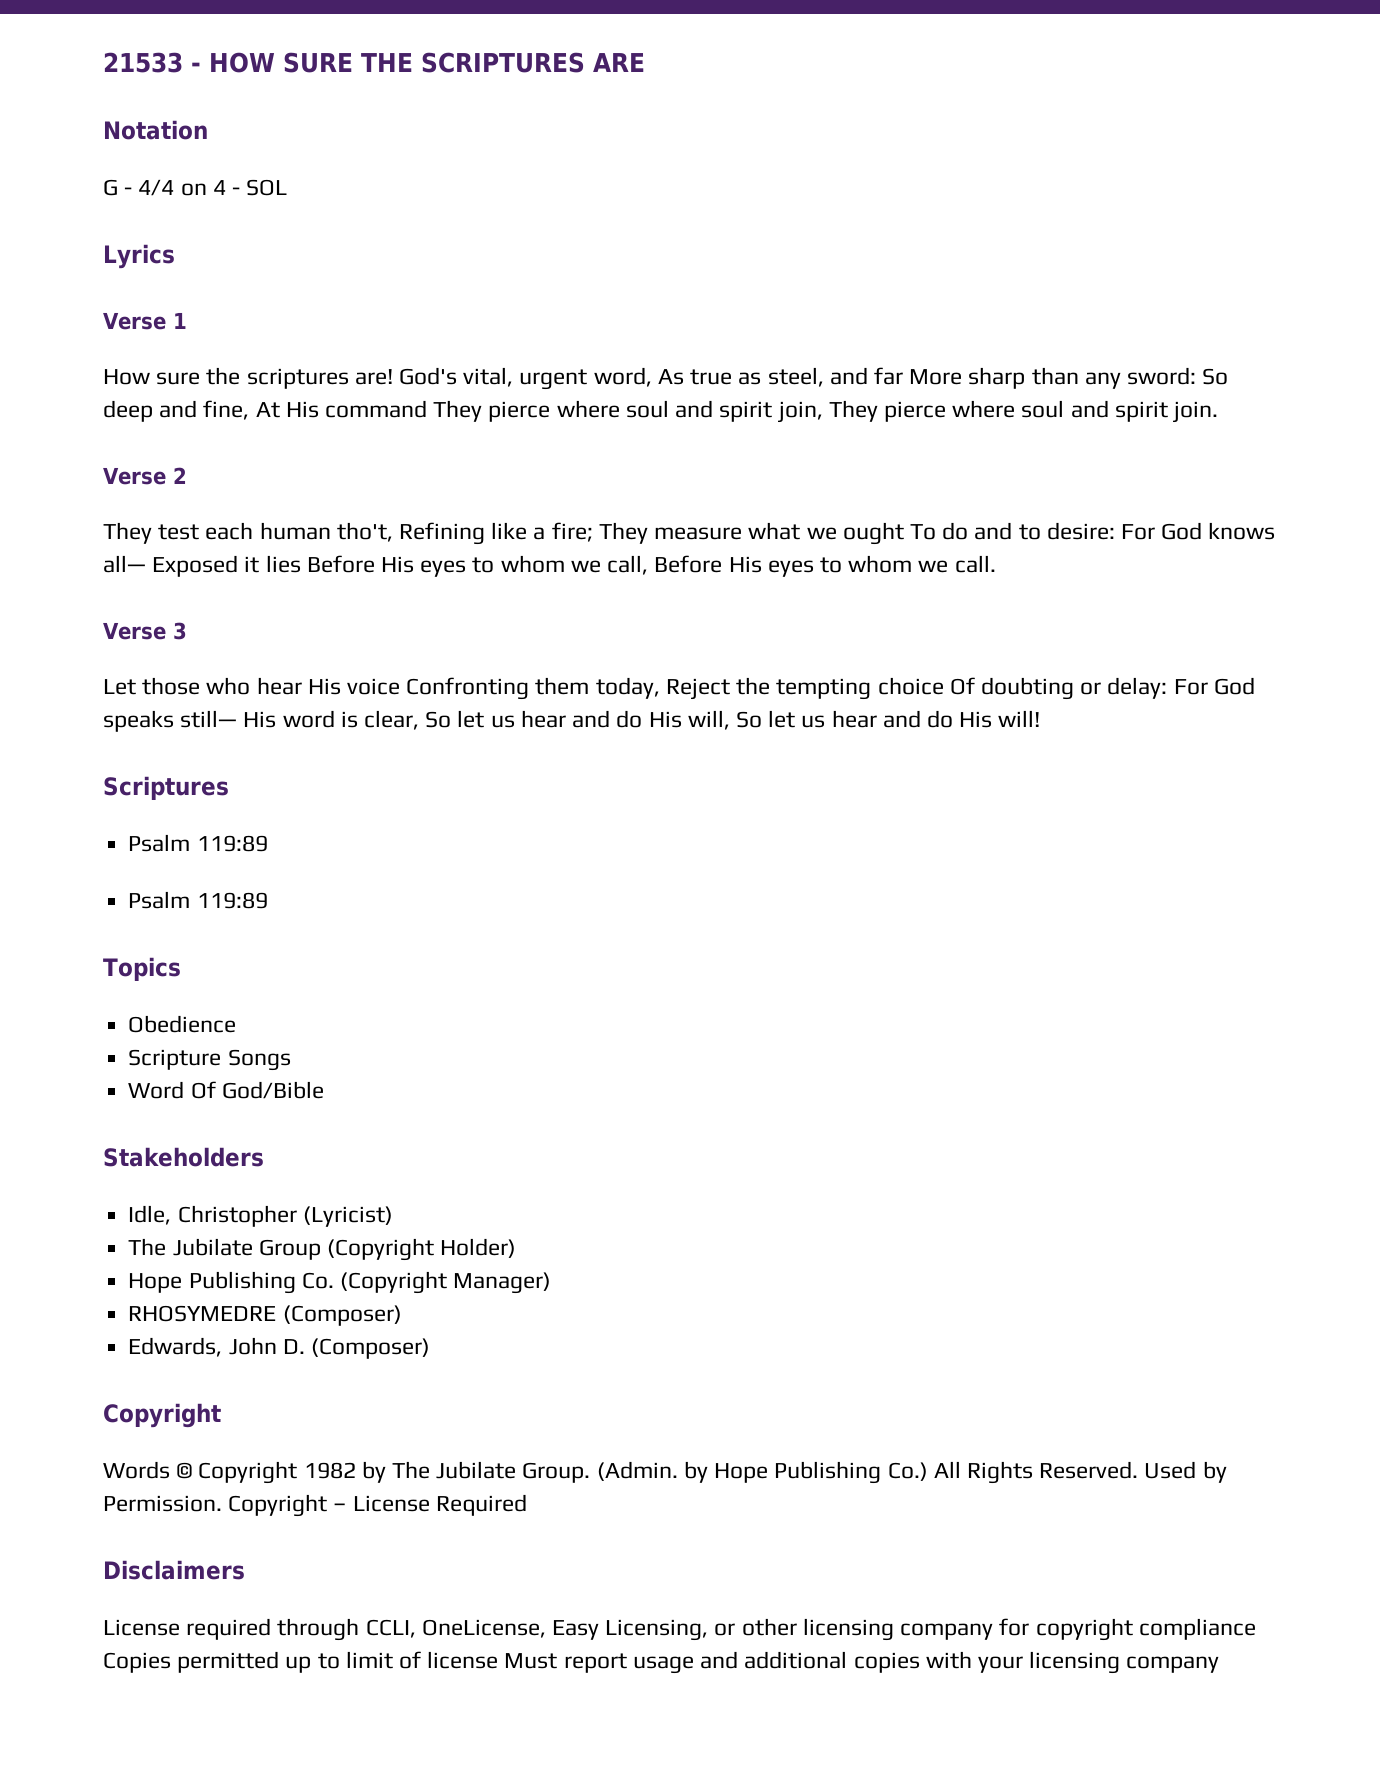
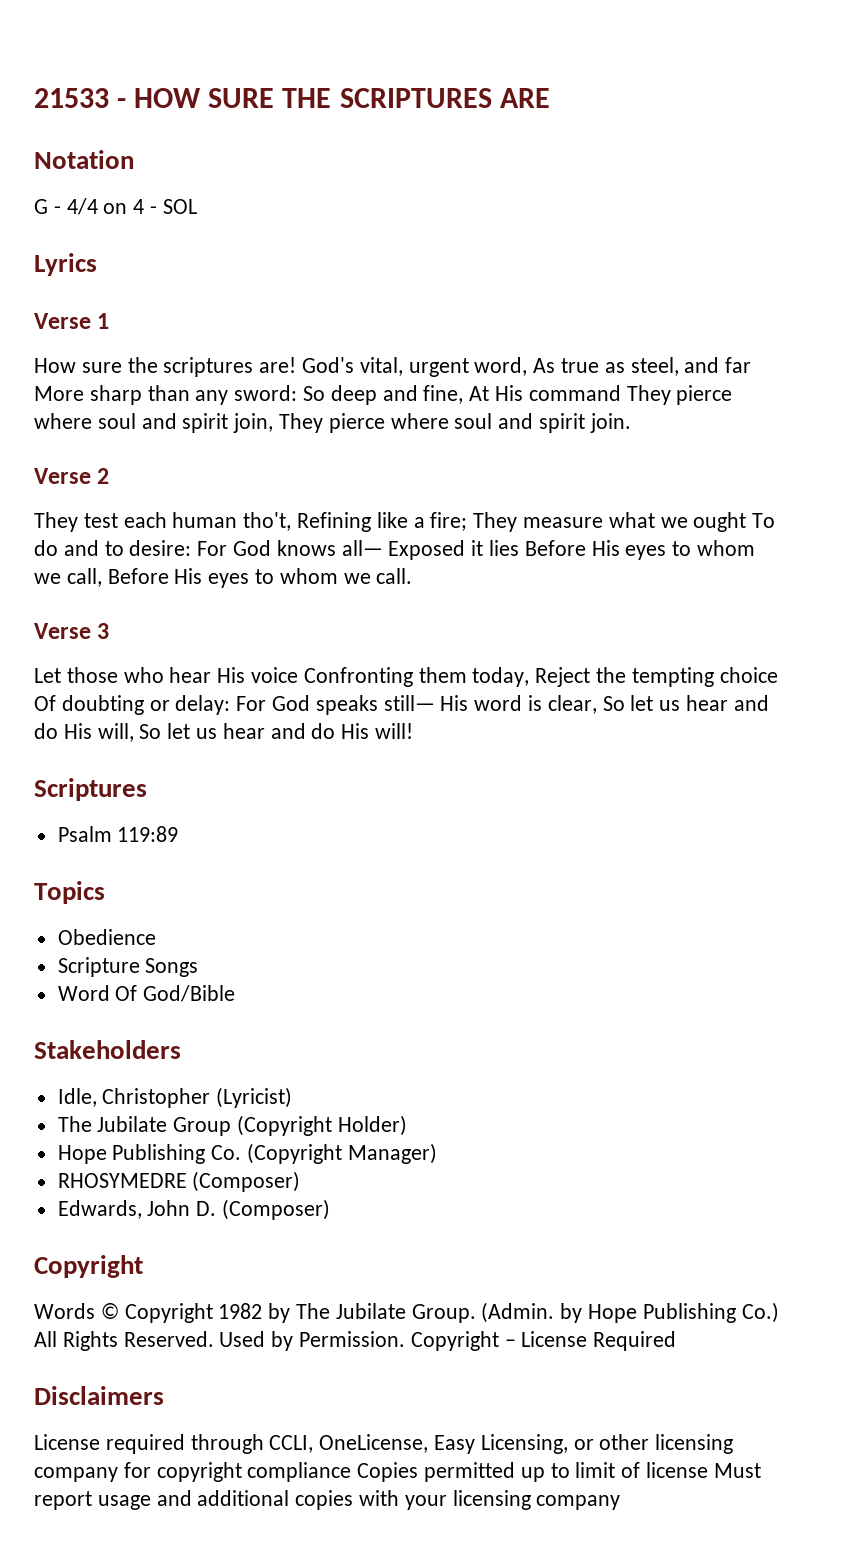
  Scriptures
- Psalm 119:89

